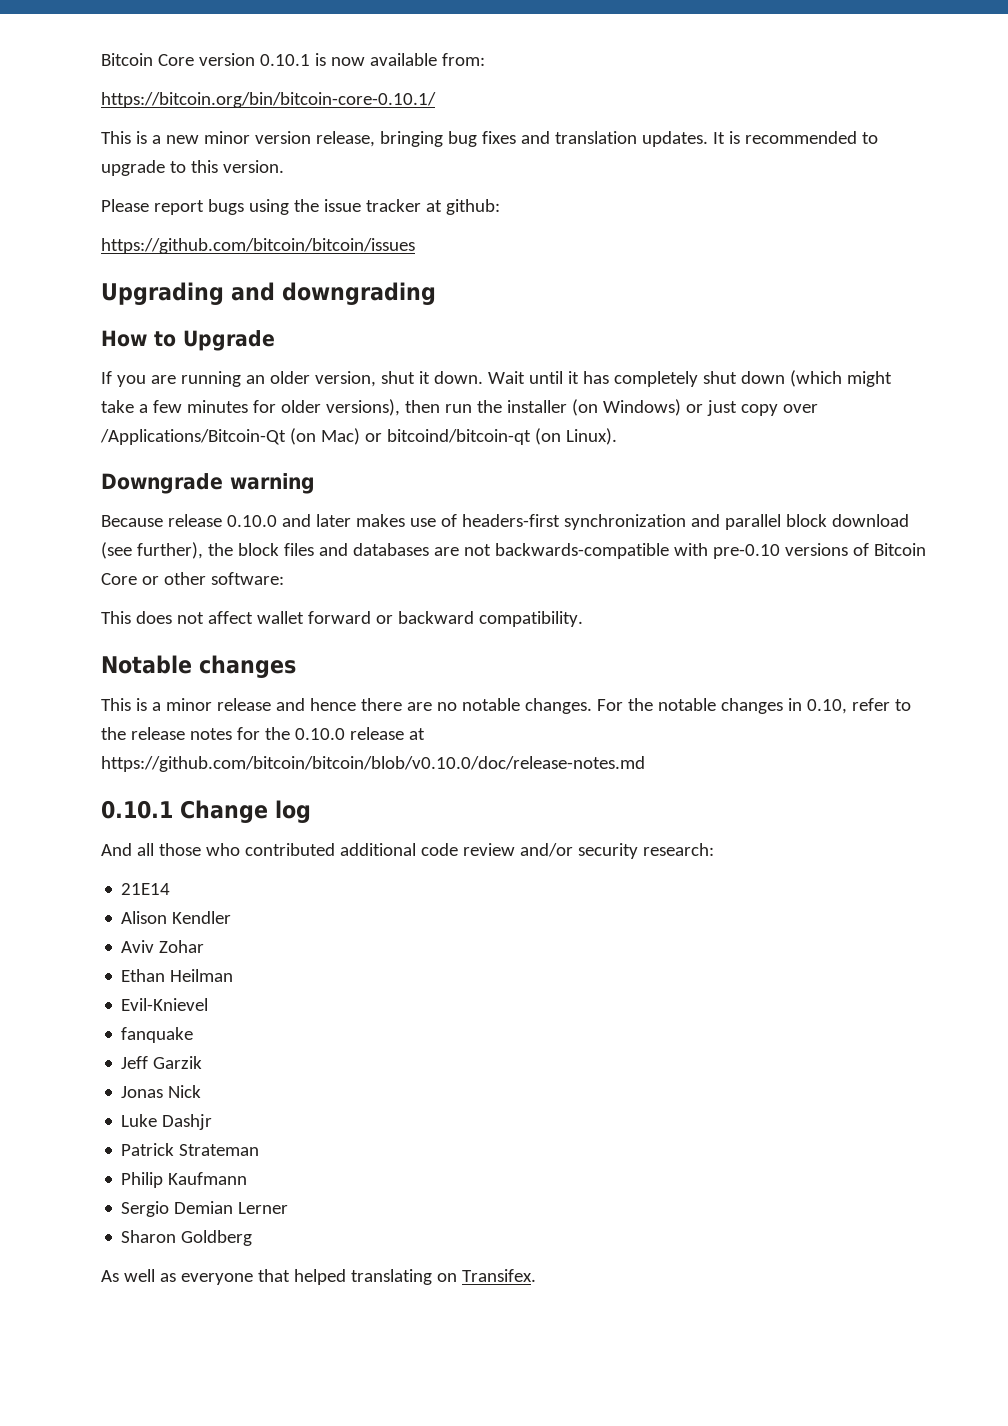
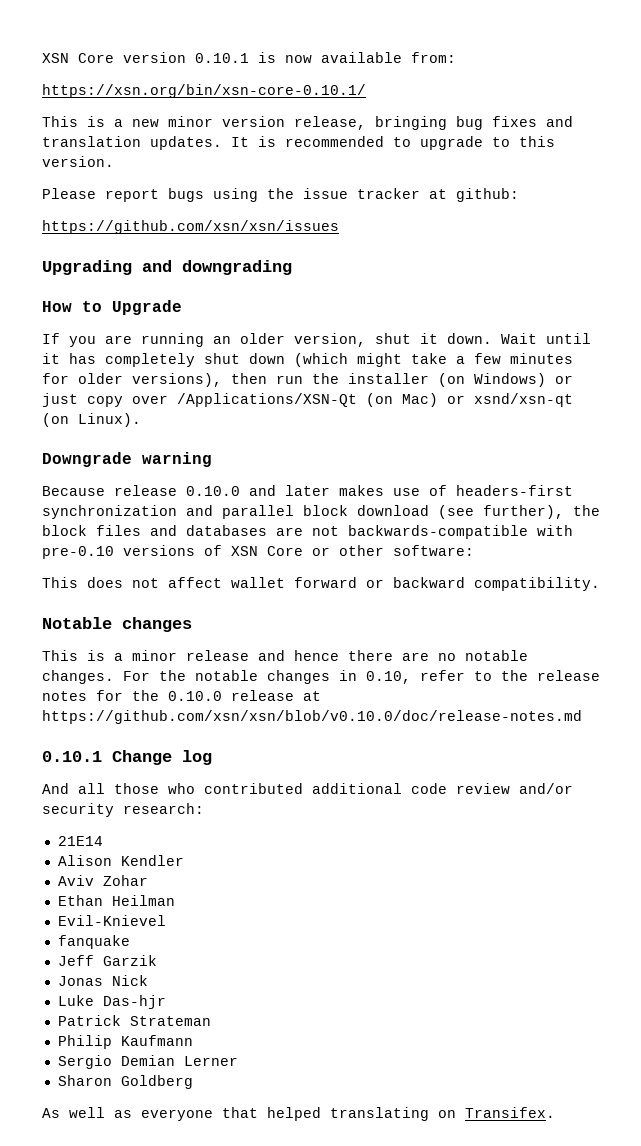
- Bitcoin Core version 0.10.1 is now available from:
+ XSN Core version 0.10.1 is now available from:
- https://bitcoin.org/bin/bitcoin-core-0.10.1/
+ https://xsn.org/bin/xsn-core-0.10.1/
- https://github.com/bitcoin/bitcoin/issues
+ https://github.com/xsn/xsn/issues
- Wait until it has completely shut down (which might take a few minutes for older versions), then run the installer (on Windows) or just copy over /Applications/Bitcoin-Qt (on Mac) or bitcoind/bitcoin-qt (on Linux).
+ Wait until it has completely shut down (which might take a few minutes for older versions), then run the installer (on Windows) or just copy over /Applications/XSN-Qt (on Mac) or xsnd/xsn-qt (on Linux).
- Because release 0.10.0 and later makes use of headers-first synchronization and parallel block download (see further), the block files and databases are not backwards-compatible with pre-0.10 versions of Bitcoin Core or other software:
+ Because release 0.10.0 and later makes use of headers-first synchronization and parallel block download (see further), the block files and databases are not backwards-compatible with pre-0.10 versions of XSN Core or other software:
- For the notable changes in 0.10, refer to the release notes for the 0.10.0 release at https://github.com/bitcoin/bitcoin/blob/v0.10.0/doc/release-notes.md
+ For the notable changes in 0.10, refer to the release notes for the 0.10.0 release at https://github.com/xsn/xsn/blob/v0.10.0/doc/release-notes.md
- Luke Dashjr
+ Luke Das-hjr

